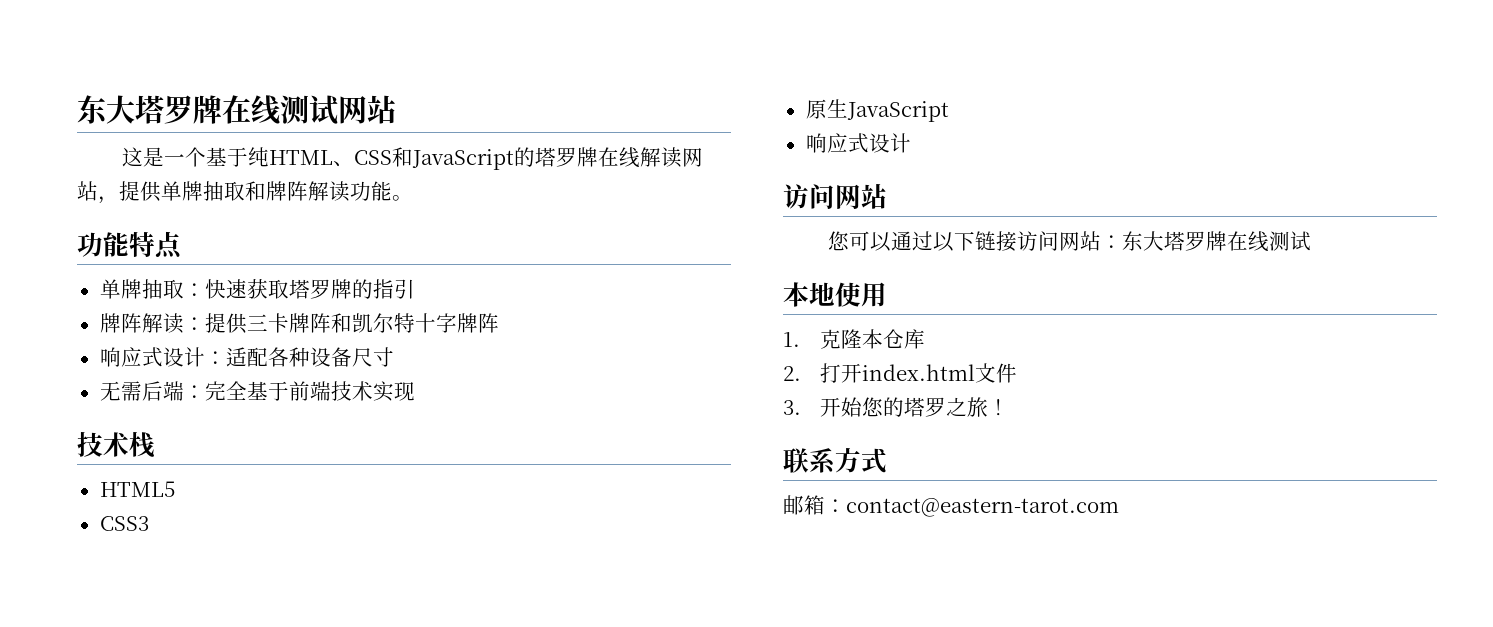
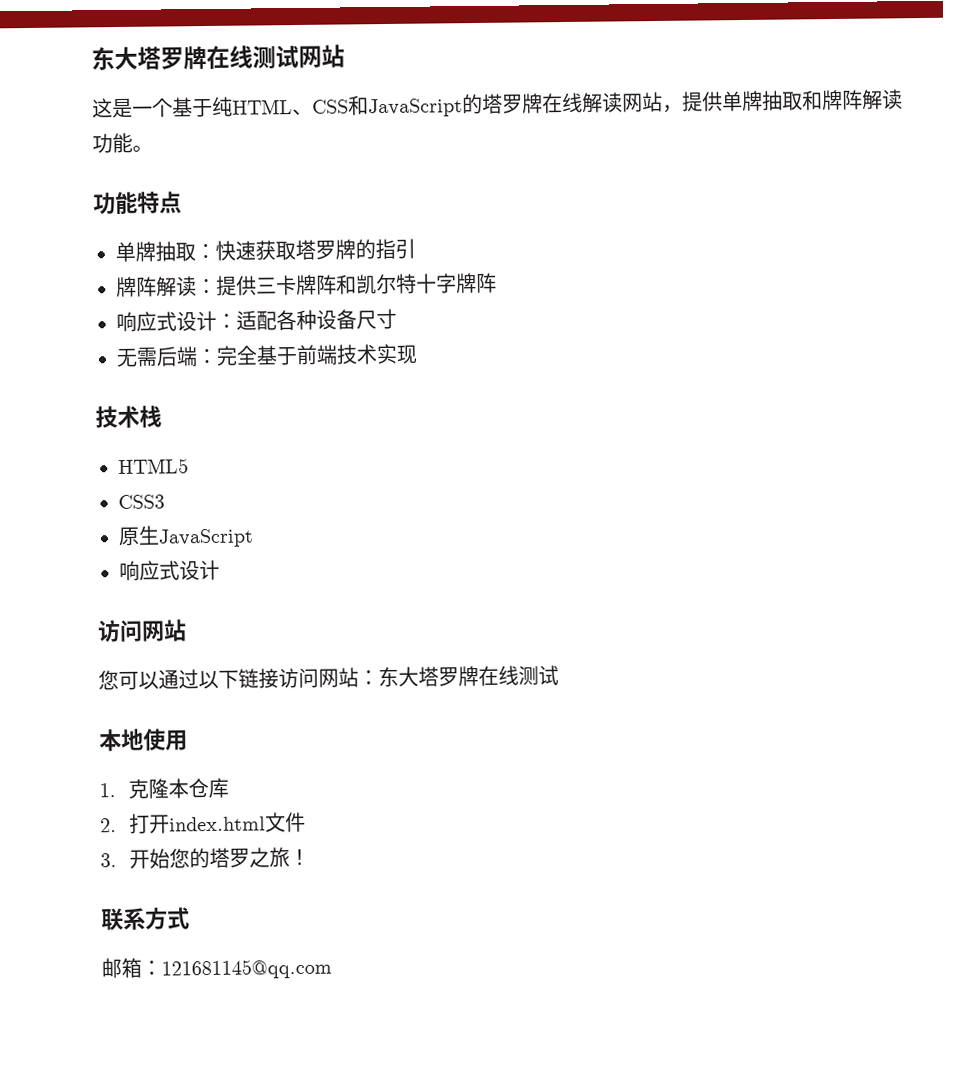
- 邮箱：contact@eastern-tarot.com
+ 邮箱：121681145@qq.com

